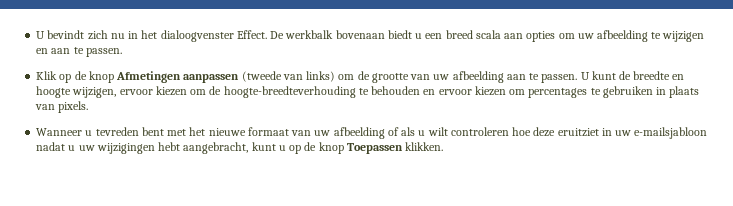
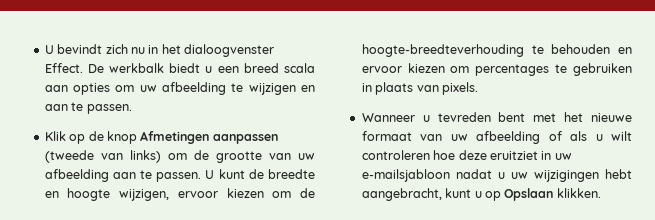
- De werkbalk bovenaan biedt u een breed scala aan opties om uw afbeelding te wijzigen en aan te passen.
+ De werkbalk biedt u een breed scala aan opties om uw afbeelding te wijzigen en aan te passen.
- Wanneer u tevreden bent met het nieuwe formaat van uw afbeelding of als u wilt controleren hoe deze eruitziet in uw e-mailsjabloon nadat u uw wijzigingen hebt aangebracht, kunt u op de knop Toepassen klikken.
+ Wanneer u tevreden bent met het nieuwe formaat van uw afbeelding of als u wilt controleren hoe deze eruitziet in uw e-mailsjabloon nadat u uw wijzigingen hebt aangebracht, kunt u op Opslaan klikken.

